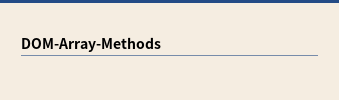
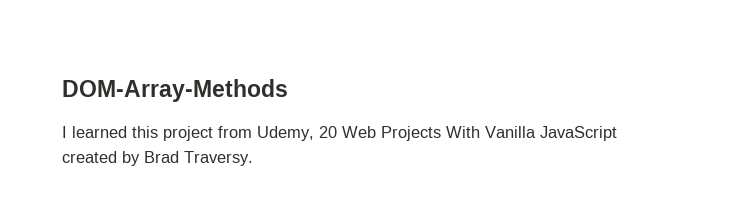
+ I learned this project from Udemy, 20 Web Projects With Vanilla JavaScript created by Brad Traversy.

